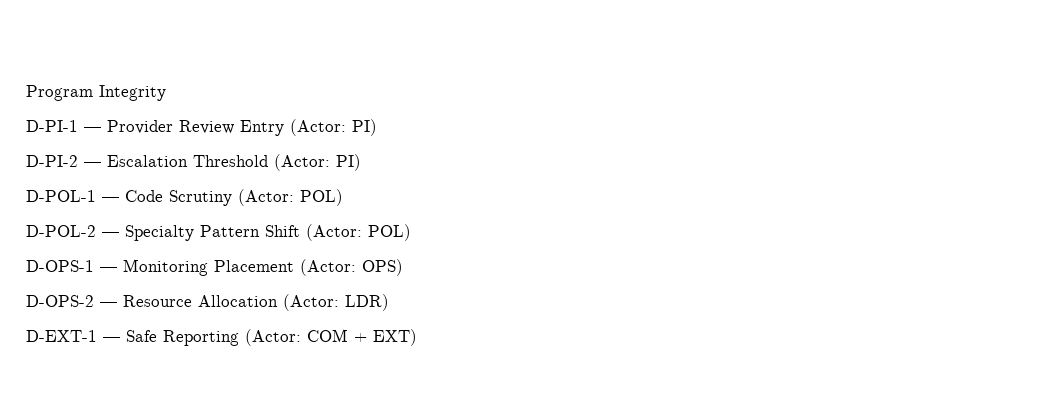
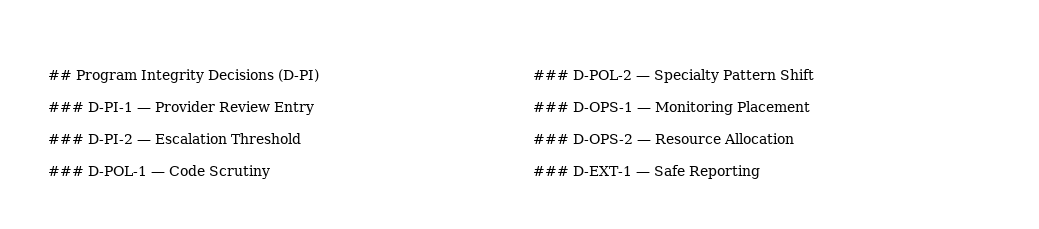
- Program Integrity
- D-PI-1 — Provider Review Entry (Actor: PI)
- D-PI-2 — Escalation Threshold (Actor: PI)
- D-POL-1 — Code Scrutiny (Actor: POL)
- D-POL-2 — Specialty Pattern Shift (Actor: POL)
- D-OPS-1 — Monitoring Placement (Actor: OPS)
- D-OPS-2 — Resource Allocation (Actor: LDR)
- D-EXT-1 — Safe Reporting (Actor: COM + EXT)
+ ## Program Integrity Decisions (D-PI)
+ ### D-PI-1 — Provider Review Entry
+ ### D-PI-2 — Escalation Threshold
+ ### D-POL-1 — Code Scrutiny
+ ### D-POL-2 — Specialty Pattern Shift
+ ### D-OPS-1 — Monitoring Placement
+ ### D-OPS-2 — Resource Allocation
+ ### D-EXT-1 — Safe Reporting

